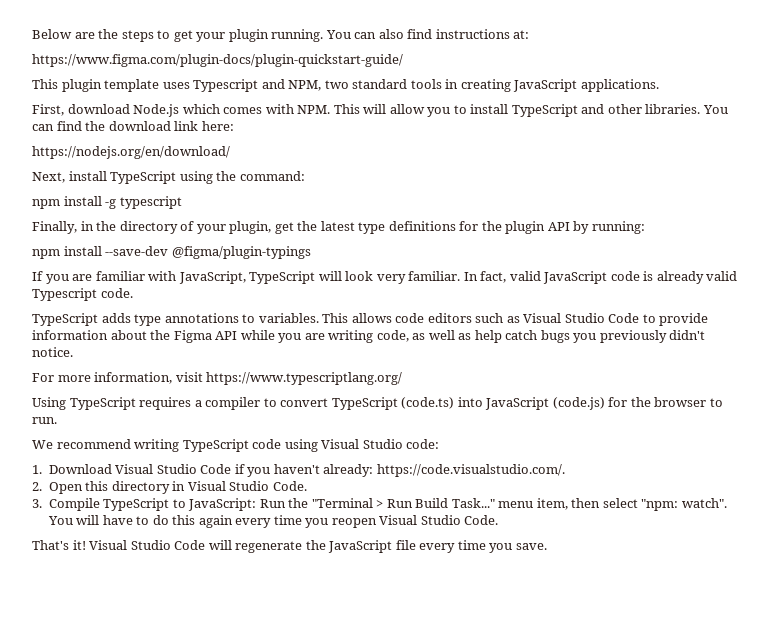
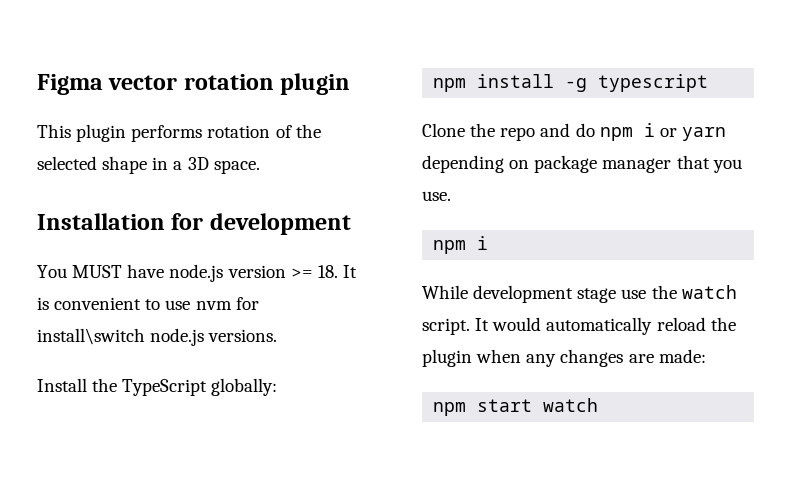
- Below are the steps to get your plugin running. You can also find instructions at:
- https://www.figma.com/plugin-docs/plugin-quickstart-guide/
- This plugin template uses Typescript and NPM, two standard tools in creating JavaScript applications.
- First, download Node.js which comes with NPM. This will allow you to install TypeScript and other libraries. You can find the download link here:
- https://nodejs.org/en/download/
- Next, install TypeScript using the command:
+ Figma vector rotation plugin
+ This plugin performs rotation of the selected shape in a 3D space.
+ Installation for development
+ You MUST have node.js version >= 18. It is convenient to use nvm for install\switch node.js versions.
+ Install the TypeScript globally:
  npm install -g typescript
- Finally, in the directory of your plugin, get the latest type definitions for the plugin API by running:
- npm install --save-dev @figma/plugin-typings
- If you are familiar with JavaScript, TypeScript will look very familiar. In fact, valid JavaScript code is already valid Typescript code.
- TypeScript adds type annotations to variables. This allows code editors such as Visual Studio Code to provide information about the Figma API while you are writing code, as well as help catch bugs you previously didn't notice.
- For more information, visit https://www.typescriptlang.org/
- Using TypeScript requires a compiler to convert TypeScript (code.ts) into JavaScript (code.js) for the browser to run.
- We recommend writing TypeScript code using Visual Studio code:
- 1. Download Visual Studio Code if you haven't already: https://code.visualstudio.com/.
- 2. Open this directory in Visual Studio Code.
- 3. Compile TypeScript to JavaScript: Run the "Terminal > Run Build Task..." menu item, then select "npm: watch". You will have to do this again every time you reopen Visual Studio Code.
- That's it! Visual Studio Code will regenerate the JavaScript file every time you save.
+ Clone the repo and do npm i or yarn depending on package manager that you use.
+ npm i
+ While development stage use the watch script. It would automatically reload the plugin when any changes are made:
+ npm start watch

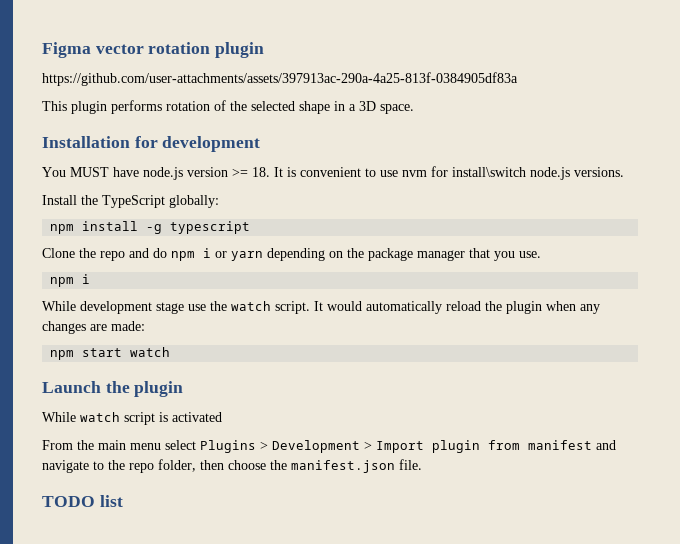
+ https://github.com/user-attachments/assets/397913ac-290a-4a25-813f-0384905df83a
- Clone the repo and do npm i or yarn depending on package manager that you use.
+ Clone the repo and do npm i or yarn depending on the package manager that you use.
+ Launch the plugin
+ While watch script is activated
+ From the main menu select Plugins > Development > Import plugin from manifest and navigate to the repo folder, then choose the manifest.json file.
+ TODO list

